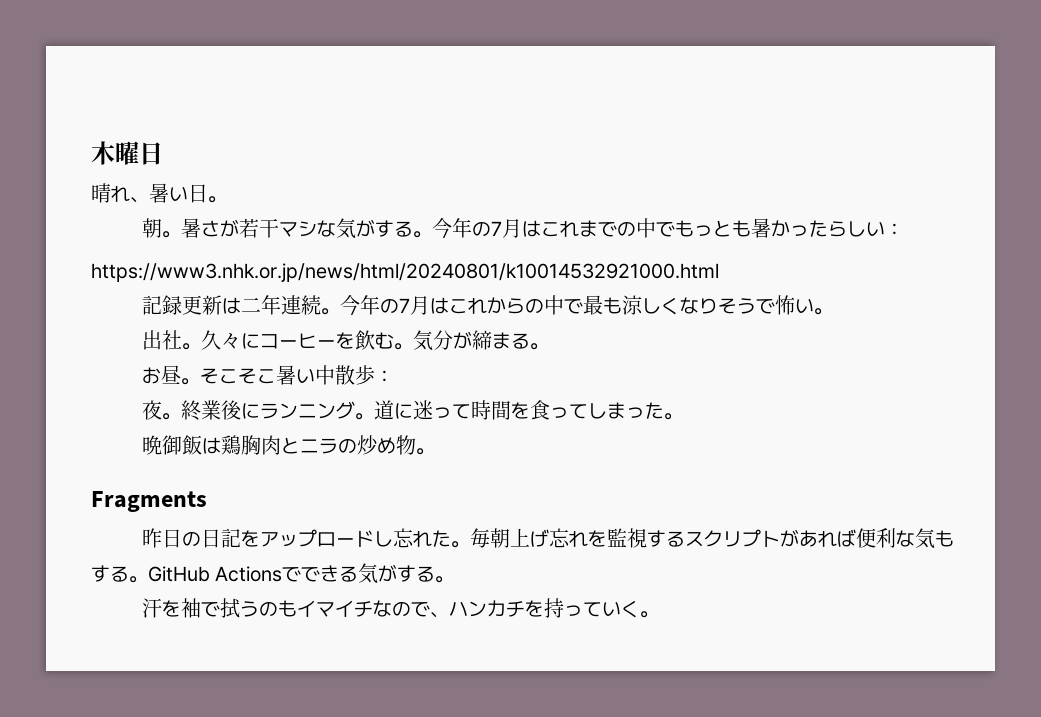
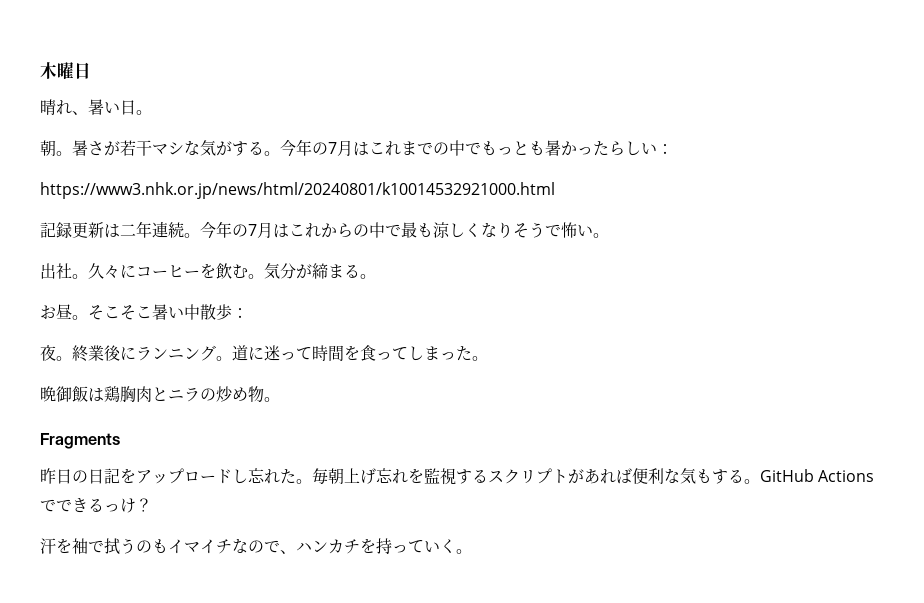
- GitHub Actionsでできる気がする。
+ GitHub Actionsでできるっけ？

